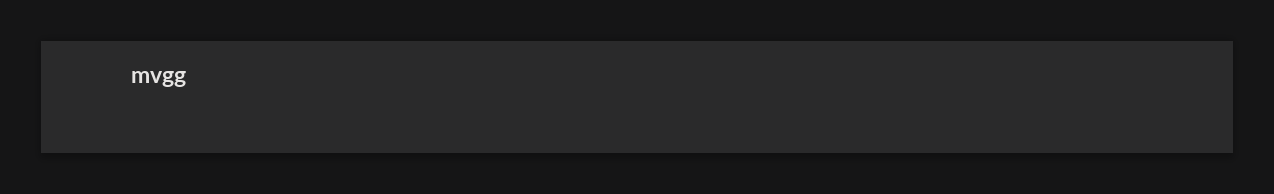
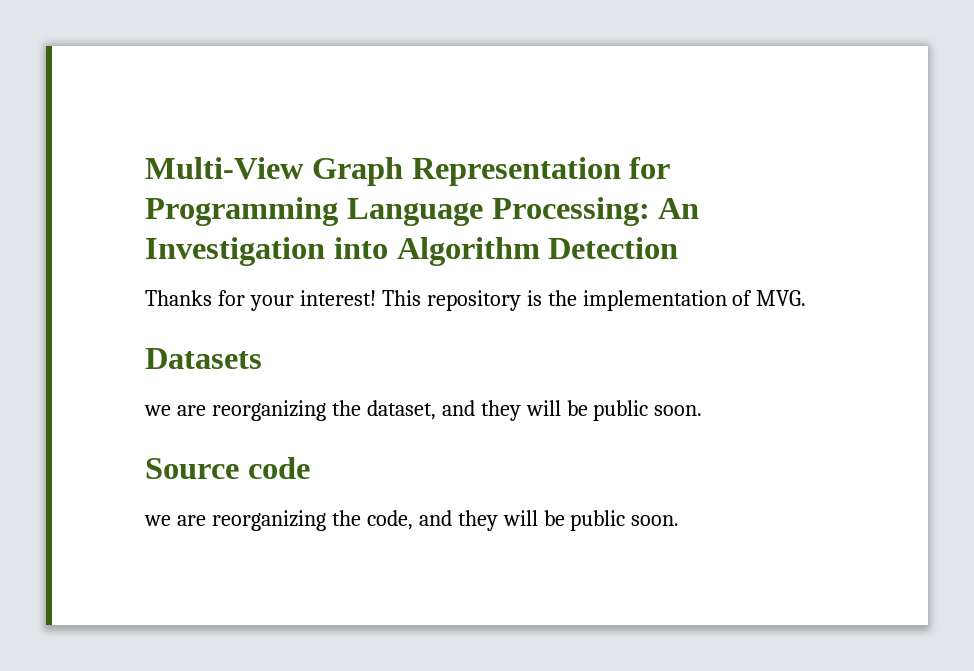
- mvgg
+ Multi-View Graph Representation for Programming Language Processing: An Investigation into Algorithm Detection
+ Thanks for your interest! This repository is the implementation of MVG.
+ Datasets
+ we are reorganizing the dataset, and they will be public soon.
+ Source code
+ we are reorganizing the code, and they will be public soon.

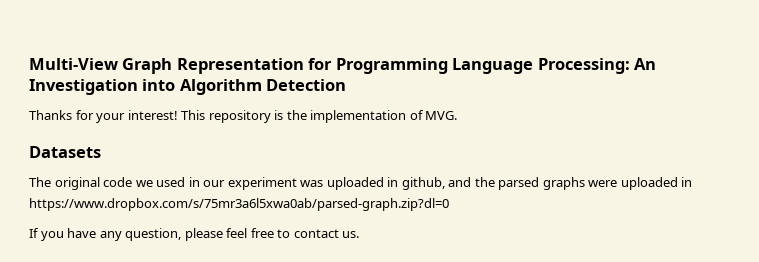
- we are reorganizing the dataset, and they will be public soon.
- Source code
- we are reorganizing the code, and they will be public soon.
+ The original code we used in our experiment was uploaded in github, and the parsed graphs were uploaded in https://www.dropbox.com/s/75mr3a6l5xwa0ab/parsed-graph.zip?dl=0
+ If you have any question, please feel free to contact us.

